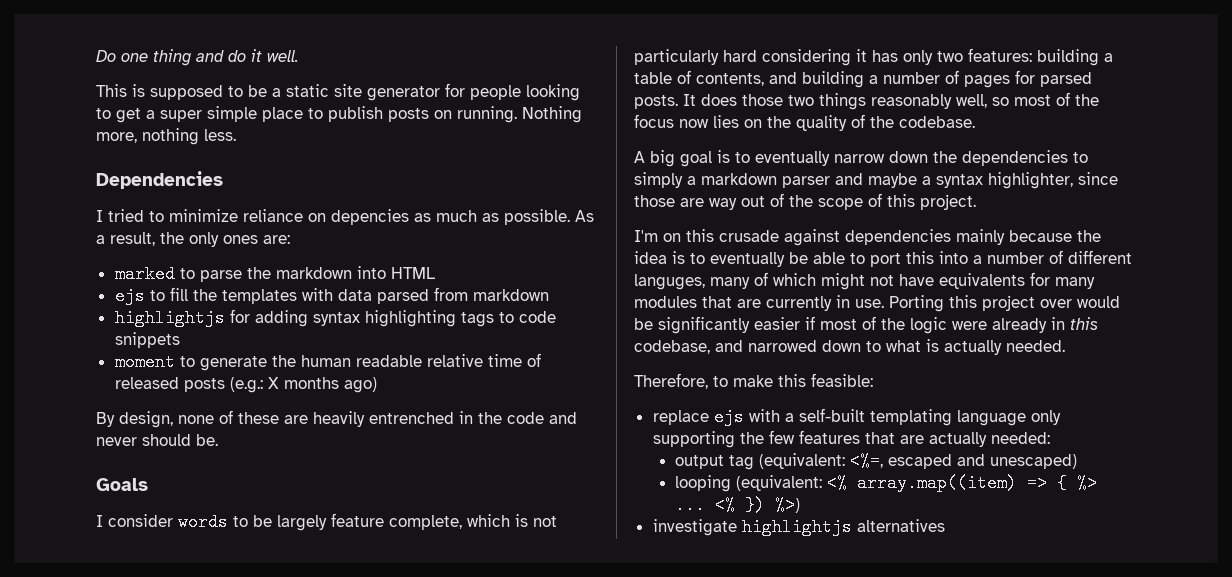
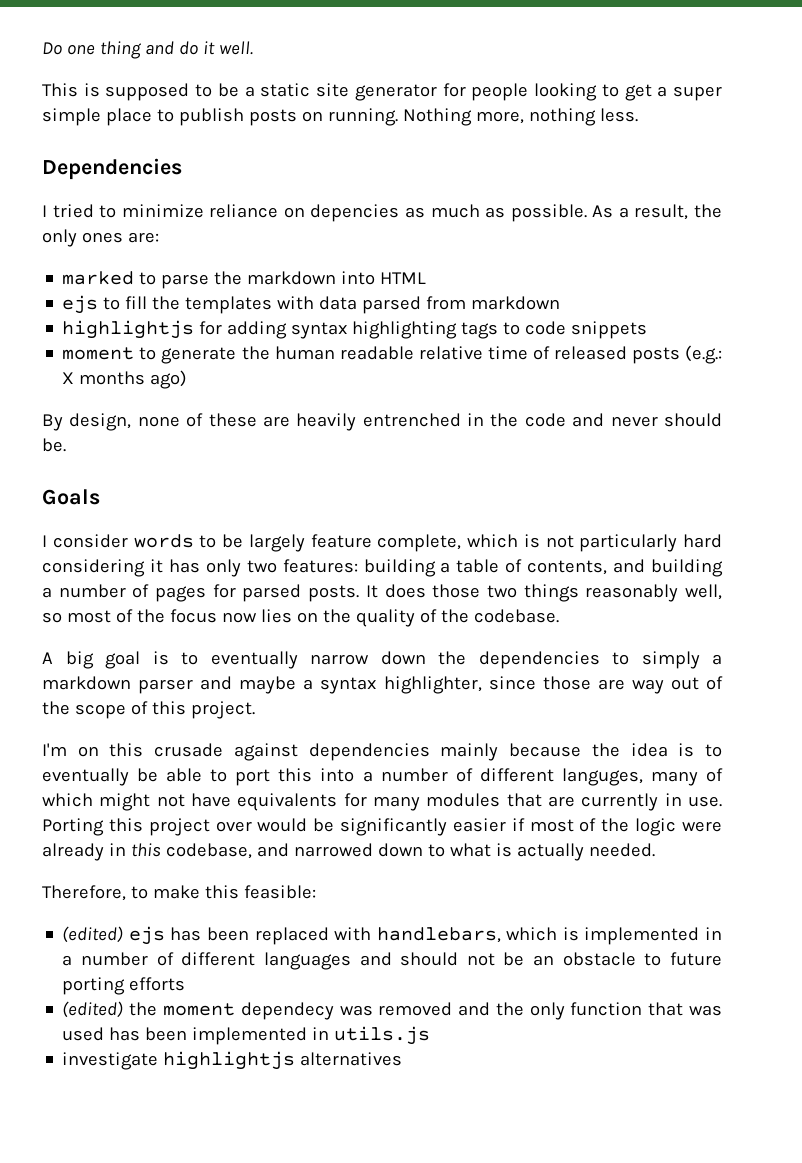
- replace ejs with a self-built templating language only supporting the few features that are actually needed:
- output tag (equivalent: <%=, escaped and unescaped)
- looping (equivalent: <% array.map((item) => { %> ... <% }) %>)
+ (edited) ejs has been replaced with handlebars, which is implemented in a number of different languages and should not be an obstacle to future porting efforts
+ (edited) the moment dependecy was removed and the only function that was used has been implemented in utils.js

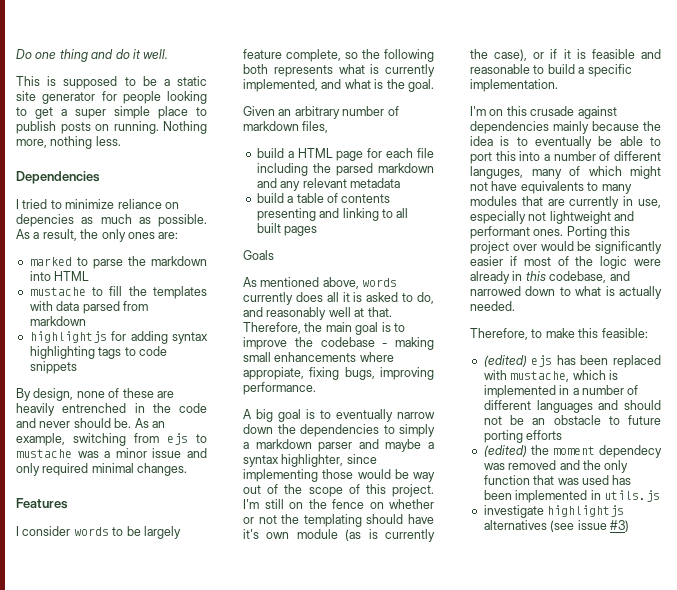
- ejs to fill the templates with data parsed from markdown
+ mustache to fill the templates with data parsed from markdown
- moment to generate the human readable relative time of released posts (e.g.: X months ago)
- By design, none of these are heavily entrenched in the code and never should be.
- Goals
+ By design, none of these are heavily entrenched in the code and never should be. As an example, switching from ejs to mustache was a minor issue and only required minimal changes.
+ Features
- I consider words to be largely feature complete, which is not particularly hard considering it has only two features: building a table of contents, and building a number of pages for parsed posts. It does those two things reasonably well, so most of the focus now lies on the quality of the codebase.
+ I consider words to be largely feature complete, so the following both represents what is currently implemented, and what is the goal.
+ Given an arbitrary number of markdown files,
+ build a HTML page for each file including the parsed markdown and any relevant metadata
+ build a table of contents presenting and linking to all built pages
+ Goals
+ As mentioned above, words currently does all it is asked to do, and reasonably well at that. Therefore, the main goal is to improve the codebase - making small enhancements where appropiate, fixing bugs, improving performance.
- A big goal is to eventually narrow down the dependencies to simply a markdown parser and maybe a syntax highlighter, since those are way out of the scope of this project.
+ A big goal is to eventually narrow down the dependencies to simply a markdown parser and maybe a syntax highlighter, since implementing those would be way out of the scope of this project. I'm still on the fence on whether or not the templating should have it's own module (as is currently the case), or if it is feasible and reasonable to build a specific implementation.
- I'm on this crusade against dependencies mainly because the idea is to eventually be able to port this into a number of different languges, many of which might not have equivalents for many modules that are currently in use.
+ I'm on this crusade against dependencies mainly because the idea is to eventually be able to port this into a number of different languges, many of which might not have equivalents to many modules that are currently in use, especially not lightweight and performant ones.
- (edited) ejs has been replaced with handlebars, which is implemented in a number of different languages and should not be an obstacle to future porting efforts
+ (edited) ejs has been replaced with mustache, which is implemented in a number of different languages and should not be an obstacle to future porting efforts
- investigate highlightjs alternatives
+ investigate highlightjs alternatives (see issue #3)

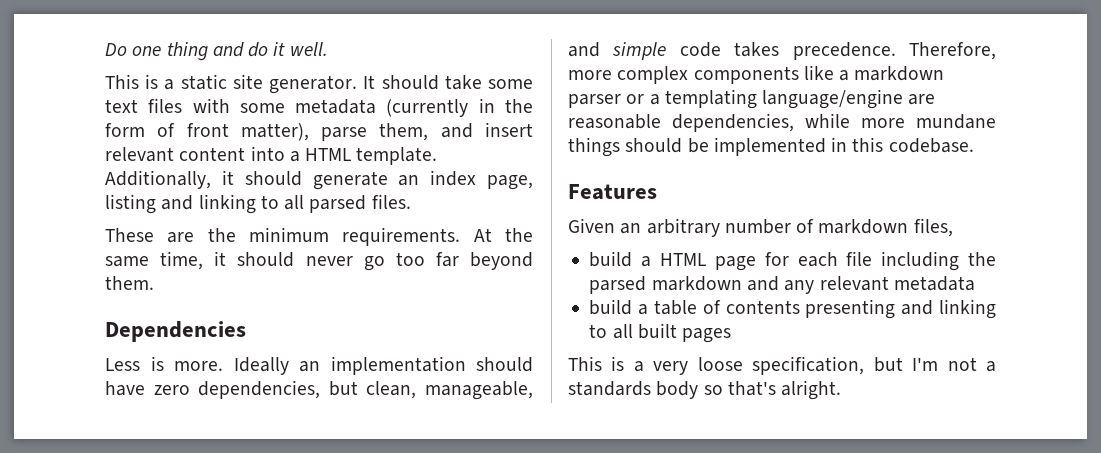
- This is supposed to be a static site generator for people looking to get a super simple place to publish posts on running. Nothing more, nothing less.
+ This is a static site generator. It should take some text files with some metadata (currently in the form of front matter), parse them, and insert relevant content into a HTML template. Additionally, it should generate an index page, listing and linking to all parsed files.
+ These are the minimum requirements. At the same time, it should never go too far beyond them.
  Dependencies
- I tried to minimize reliance on depencies as much as possible. As a result, the only ones are:
- marked to parse the markdown into HTML
- mustache to fill the templates with data parsed from markdown
- highlightjs for adding syntax highlighting tags to code snippets
- By design, none of these are heavily entrenched in the code and never should be. As an example, switching from ejs to mustache was a minor issue and only required minimal changes.
+ Less is more. Ideally an implementation should have zero dependencies, but clean, manageable, and simple code takes precedence. Therefore, more complex components like a markdown parser or a templating language/engine are reasonable dependencies, while more mundane things should be implemented in this codebase.
  Features
- I consider words to be largely feature complete, so the following both represents what is currently implemented, and what is the goal.
- Goals
- As mentioned above, words currently does all it is asked to do, and reasonably well at that. Therefore, the main goal is to improve the codebase - making small enhancements where appropiate, fixing bugs, improving performance.
- A big goal is to eventually narrow down the dependencies to simply a markdown parser and maybe a syntax highlighter, since implementing those would be way out of the scope of this project. I'm still on the fence on whether or not the templating should have it's own module (as is currently the case), or if it is feasible and reasonable to build a specific implementation.
- I'm on this crusade against dependencies mainly because the idea is to eventually be able to port this into a number of different languges, many of which might not have equivalents to many modules that are currently in use, especially not lightweight and performant ones. Porting this project over would be significantly easier if most of the logic were already in this codebase, and narrowed down to what is actually needed.
- Therefore, to make this feasible:
- (edited) ejs has been replaced with mustache, which is implemented in a number of different languages and should not be an obstacle to future porting efforts
- (edited) the moment dependecy was removed and the only function that was used has been implemented in utils.js
- investigate highlightjs alternatives (see issue #3)
+ This is a very loose specification, but I'm not a standards body so that's alright.

